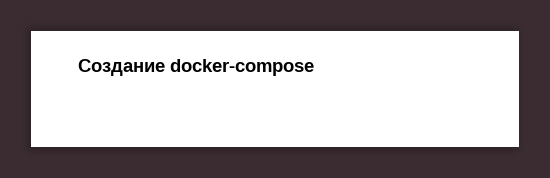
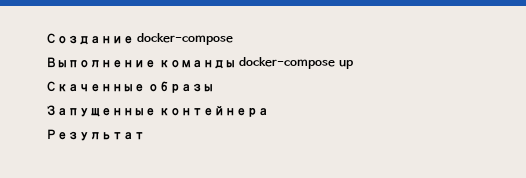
+ Выполнение команды docker-compose up
+ Скаченные образы
+ Запущенные контейнера
+ Результат

